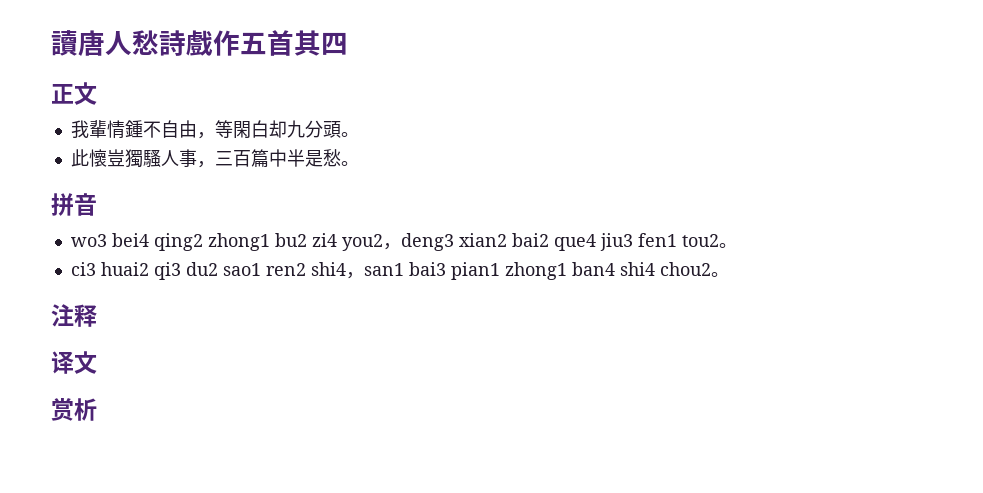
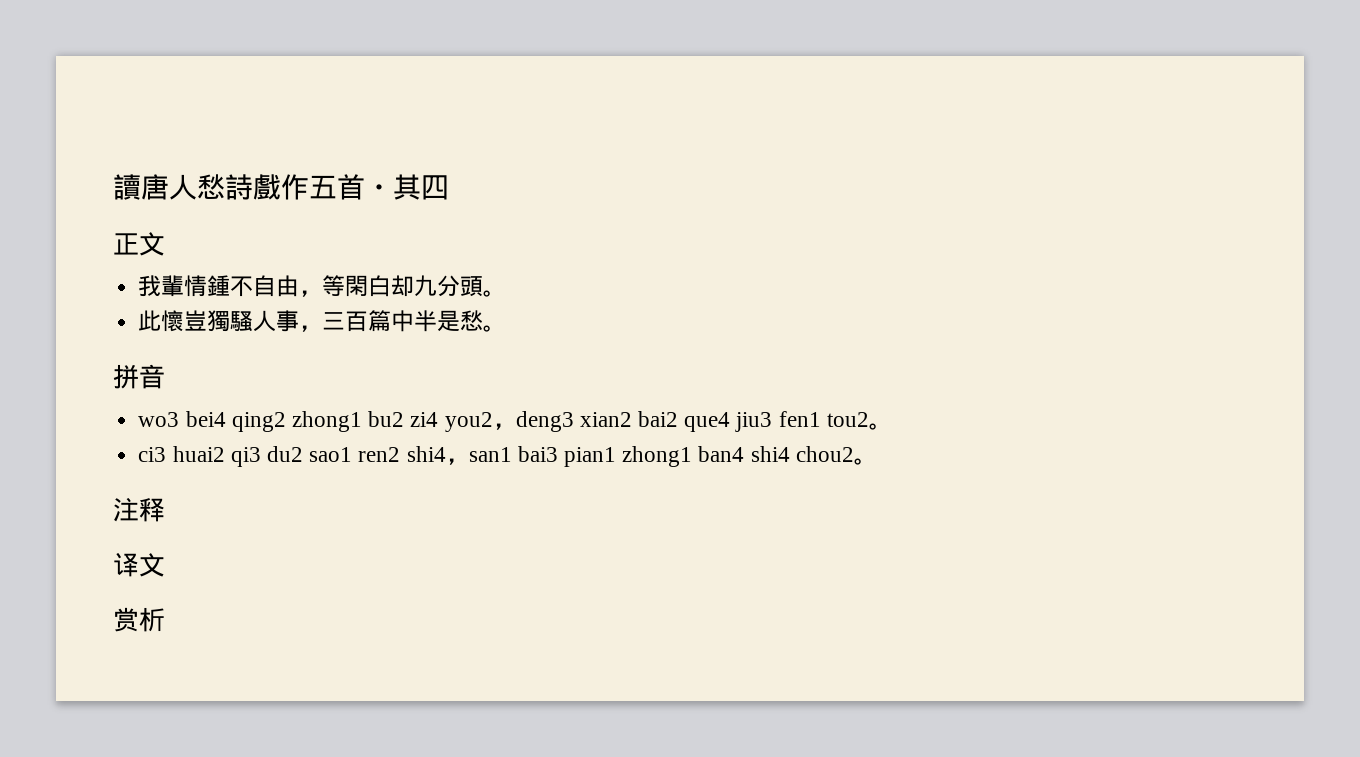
- 讀唐人愁詩戲作五首其四
+ 讀唐人愁詩戲作五首・其四

